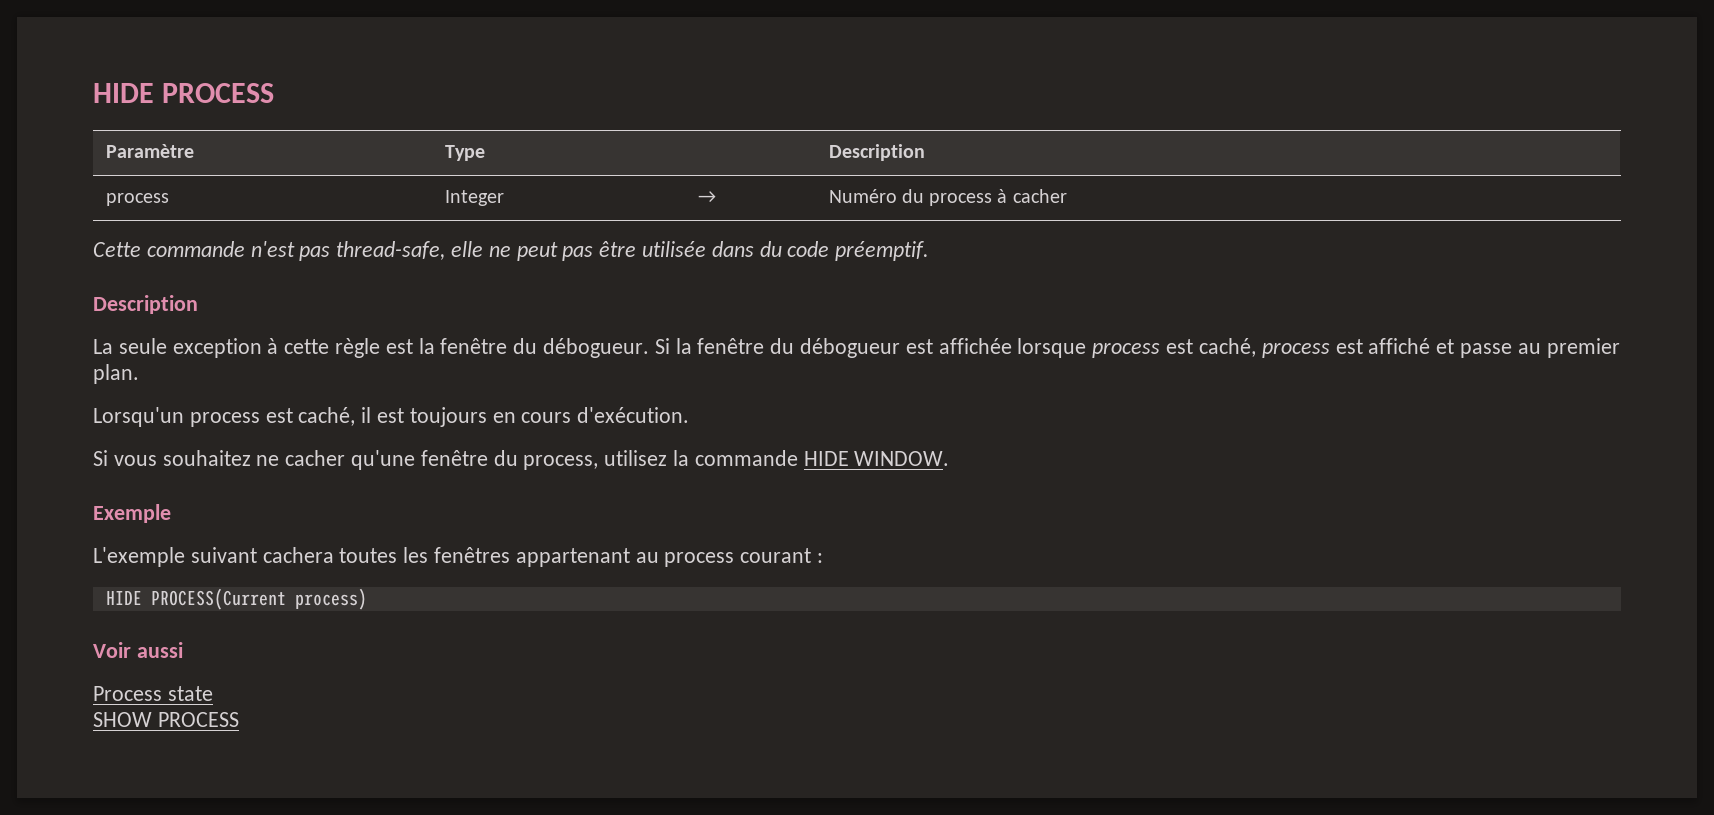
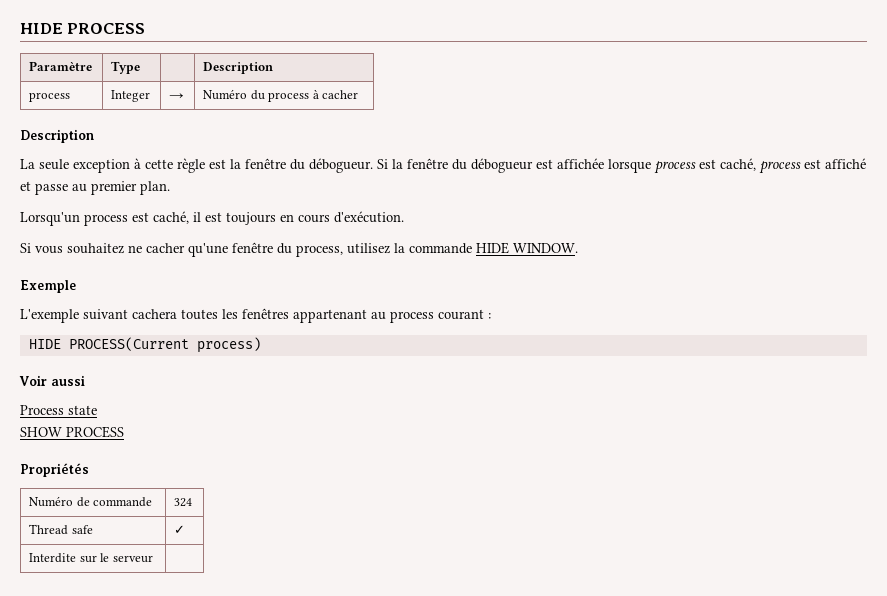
- Cette commande n'est pas thread-safe, elle ne peut pas être utilisée dans du code préemptif.
+ Propriétés
+ Numéro de commande | 324
+ Thread safe | ✓
+ Interdite sur le serveur |

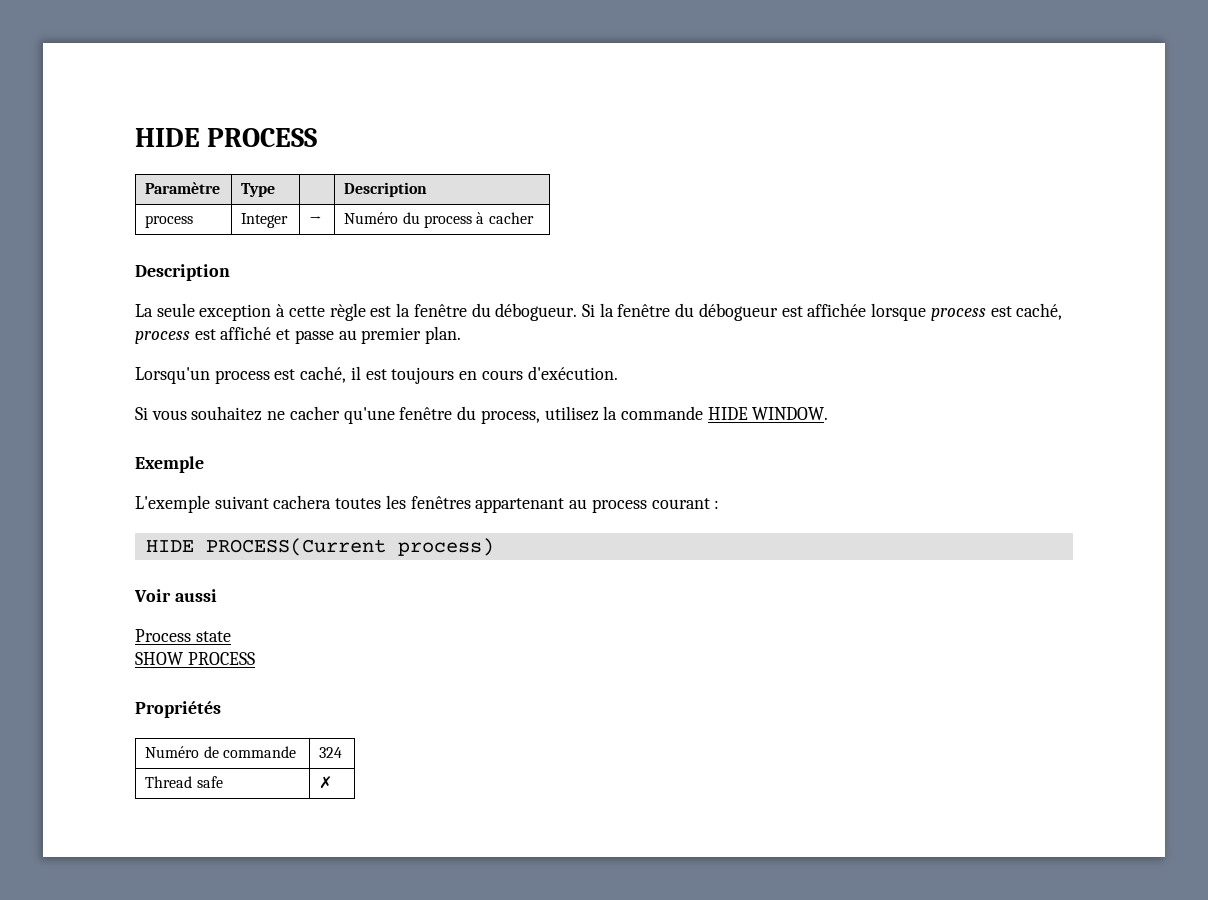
- Thread safe | ✓
- Interdite sur le serveur |
+ Thread safe | ✗

